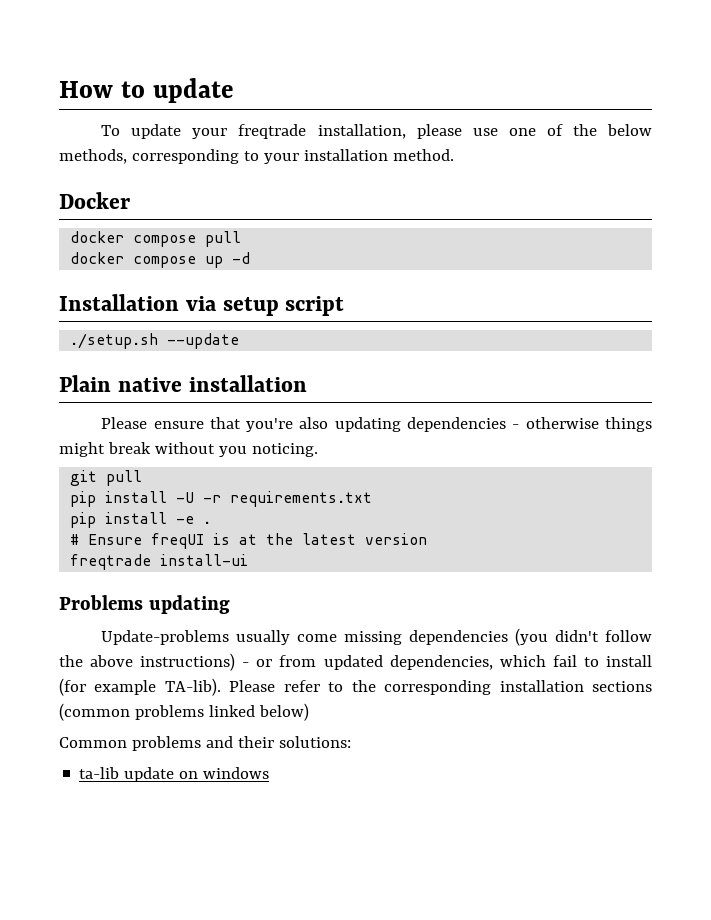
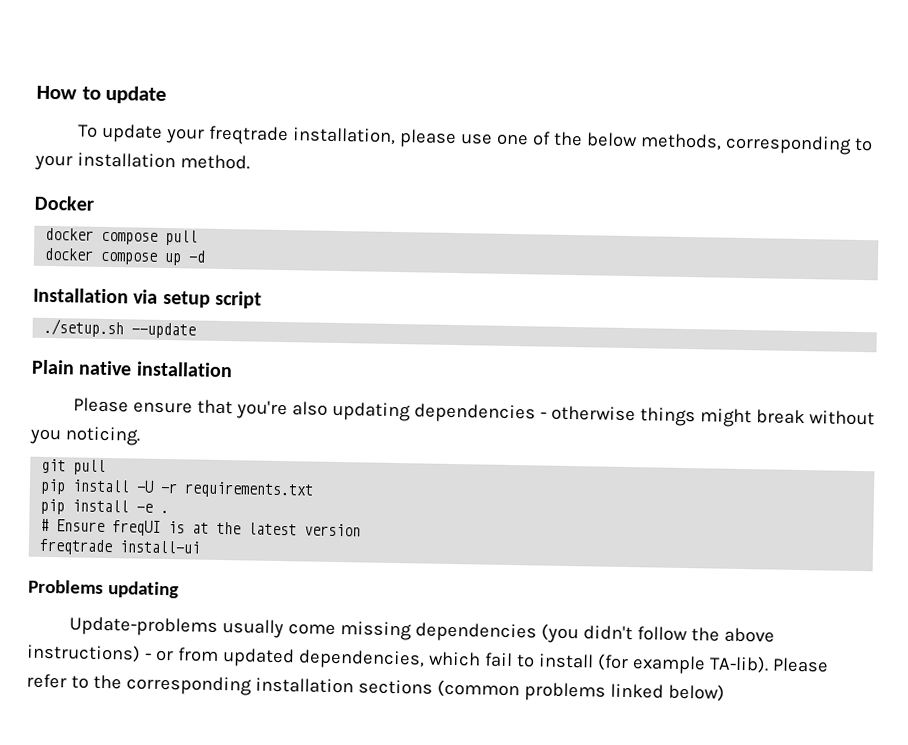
- Common problems and their solutions:
- ta-lib update on windows

